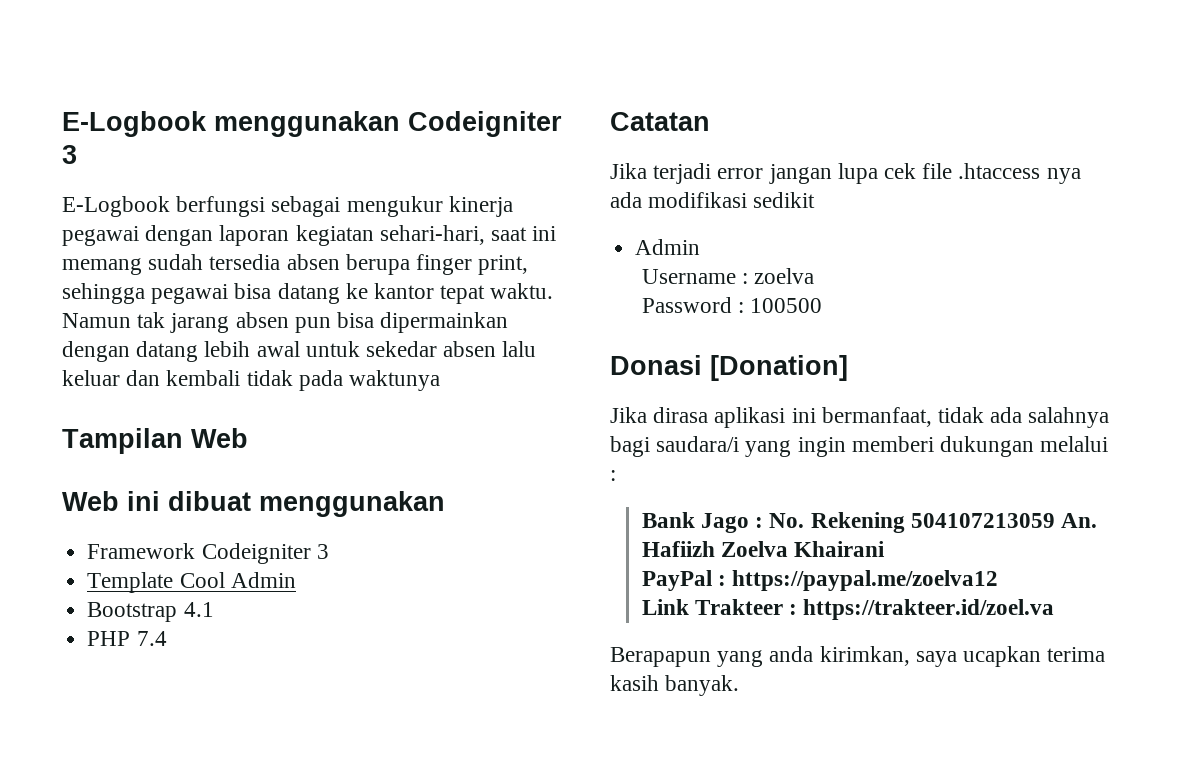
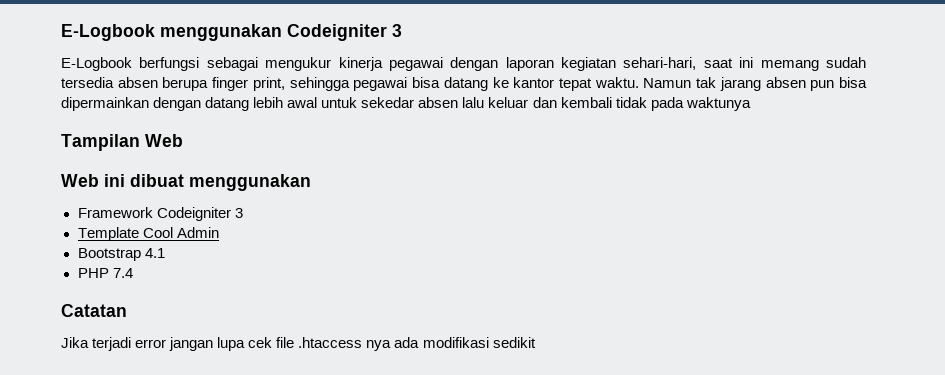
  Jika terjadi error jangan lupa cek file .htaccess nya ada modifikasi sedikit
- Admin
- Username : zoelva
- Password : 100500
- Donasi [Donation]
- Jika dirasa aplikasi ini bermanfaat, tidak ada salahnya bagi saudara/i yang ingin memberi dukungan melalui :
- Bank Jago : No. Rekening 504107213059 An. Hafiizh Zoelva Khairani
- PayPal : https://paypal.me/zoelva12
- Link Trakteer : https://trakteer.id/zoel.va
- Berapapun yang anda kirimkan, saya ucapkan terima kasih banyak.

